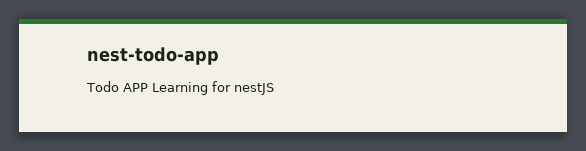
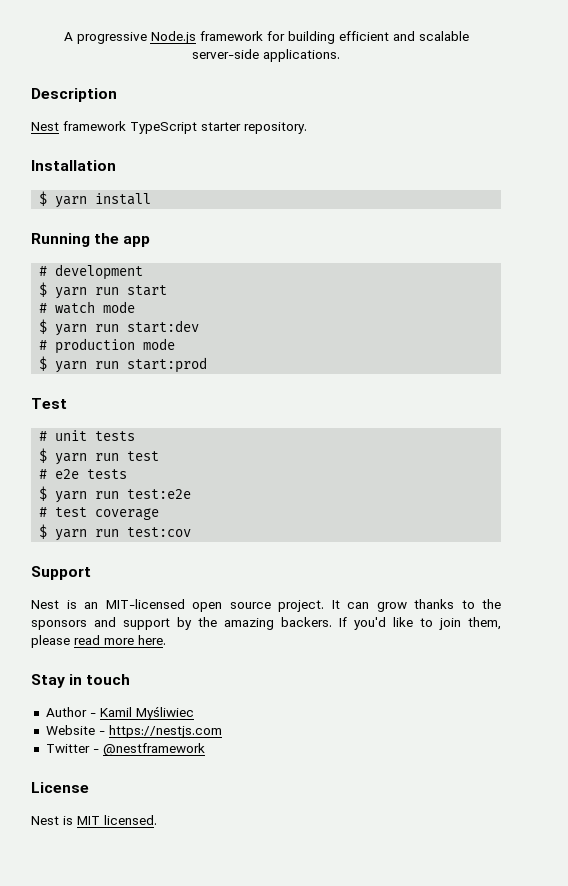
- nest-todo-app
- Todo APP Learning for nestJS
+ A progressive Node.js framework for building efficient and scalable server-side applications.
+ Description
+ Nest framework TypeScript starter repository.
+ Installation
+ $ yarn install
+ Running the app
+ # development
+ $ yarn run start
+ # watch mode
+ $ yarn run start:dev
+ # production mode
+ $ yarn run start:prod
+ Test
+ # unit tests
+ $ yarn run test
+ # e2e tests
+ $ yarn run test:e2e
+ # test coverage
+ $ yarn run test:cov
+ Support
+ Nest is an MIT-licensed open source project. It can grow thanks to the sponsors and support by the amazing backers. If you'd like to join them, please read more here.
+ Stay in touch
+ Author - Kamil Myśliwiec
+ Website - https://nestjs.com
+ Twitter - @nestframework
+ License
+ Nest is MIT licensed.

